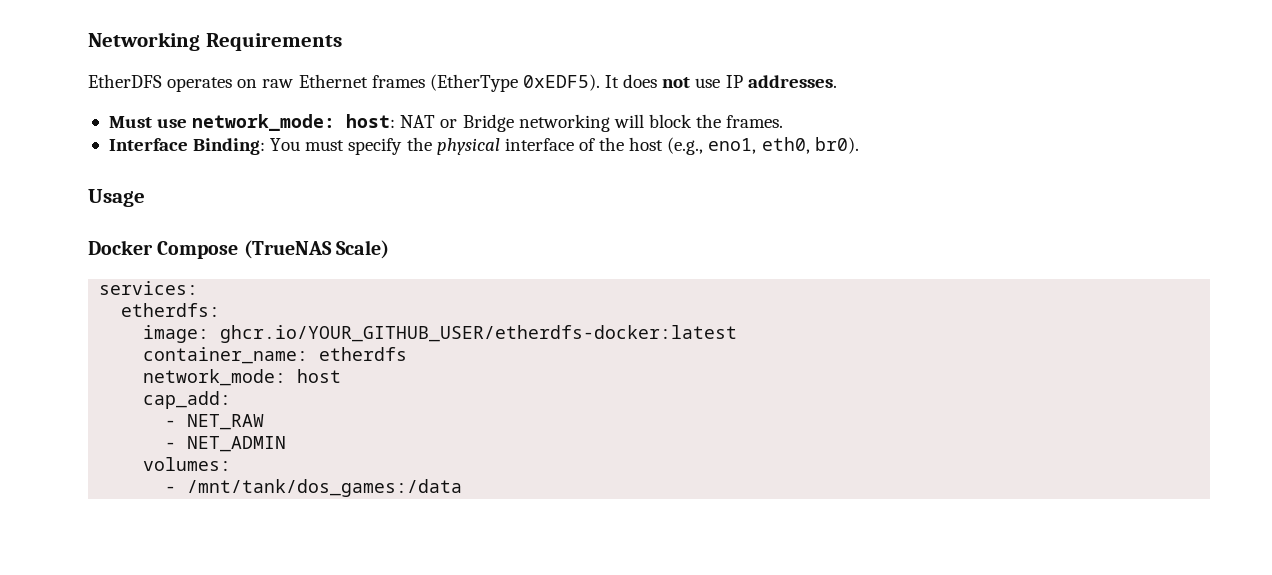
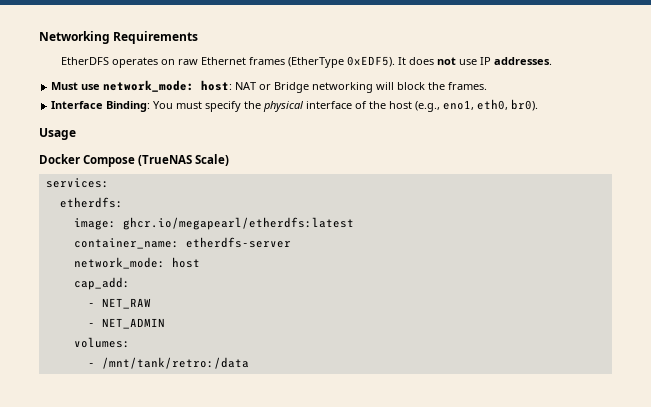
- image: ghcr.io/YOUR_GITHUB_USER/etherdfs-docker:latest
+ image: ghcr.io/megapearl/etherdfs:latest
- container_name: etherdfs
+ container_name: etherdfs-server
- - /mnt/tank/dos_games:/data
+ - /mnt/tank/retro:/data

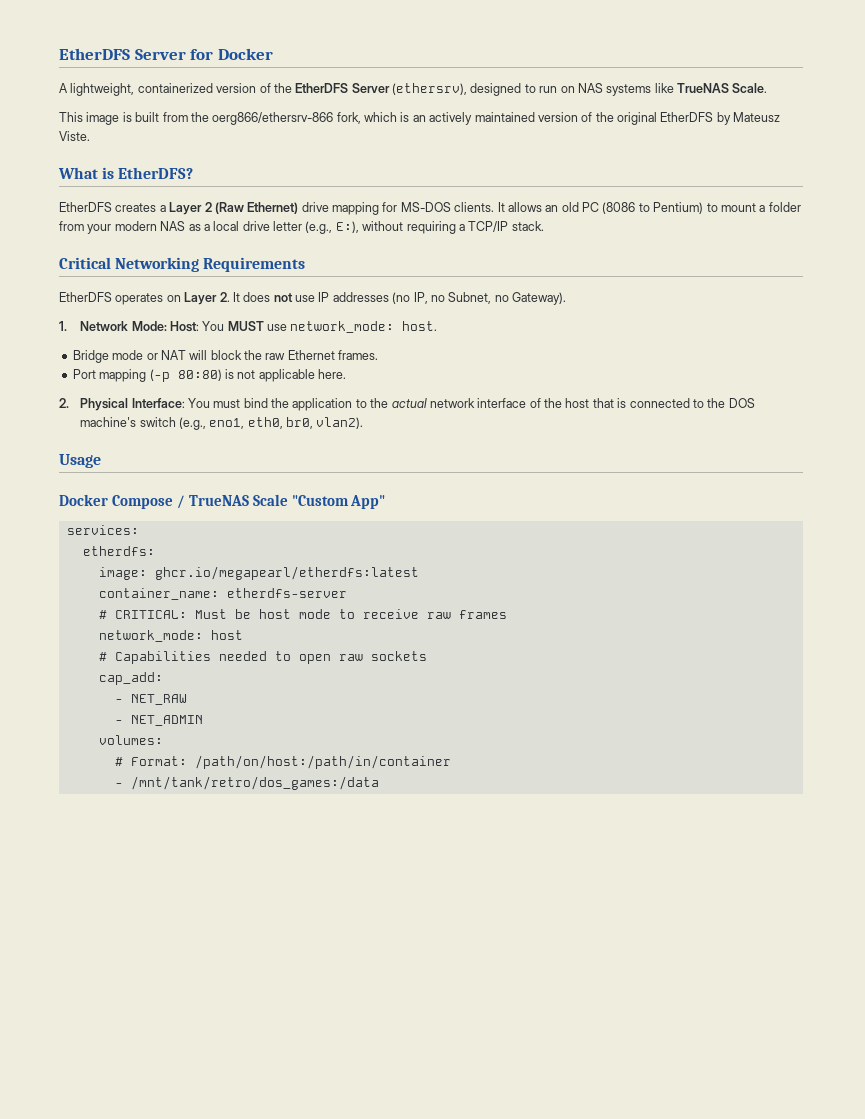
- Networking Requirements
+ EtherDFS Server for Docker
+ A lightweight, containerized version of the EtherDFS Server (ethersrv), designed to run on NAS systems like TrueNAS Scale.
+ This image is built from the oerg866/ethersrv-866 fork, which is an actively maintained version of the original EtherDFS by Mateusz Viste.
+ What is EtherDFS?
+ EtherDFS creates a Layer 2 (Raw Ethernet) drive mapping for MS-DOS clients. It allows an old PC (8086 to Pentium) to mount a folder from your modern NAS as a local drive letter (e.g., E:), without requiring a TCP/IP stack.
+ Critical Networking Requirements
- EtherDFS operates on raw Ethernet frames (EtherType 0xEDF5). It does not use IP addresses.
- Must use network_mode: host: NAT or Bridge networking will block the frames.
+ EtherDFS operates on Layer 2. It does not use IP addresses (no IP, no Subnet, no Gateway).
+ 1. Network Mode: Host: You MUST use network_mode: host.
+ Bridge mode or NAT will block the raw Ethernet frames.
- Interface Binding: You must specify the physical interface of the host (e.g., eno1, eth0, br0).
+ Port mapping (-p 80:80) is not applicable here.
+ 2. Physical Interface: You must bind the application to the actual network interface of the host that is connected to the DOS machine's switch (e.g., eno1, eth0, br0, vlan2).
- Docker Compose (TrueNAS Scale)
+ Docker Compose / TrueNAS Scale "Custom App"
+ # CRITICAL: Must be host mode to receive raw frames
  network_mode: host
+ # Capabilities needed to open raw sockets
- - /mnt/tank/retro:/data
+ # Format: /path/on/host:/path/in/container
+ - /mnt/tank/retro/dos_games:/data

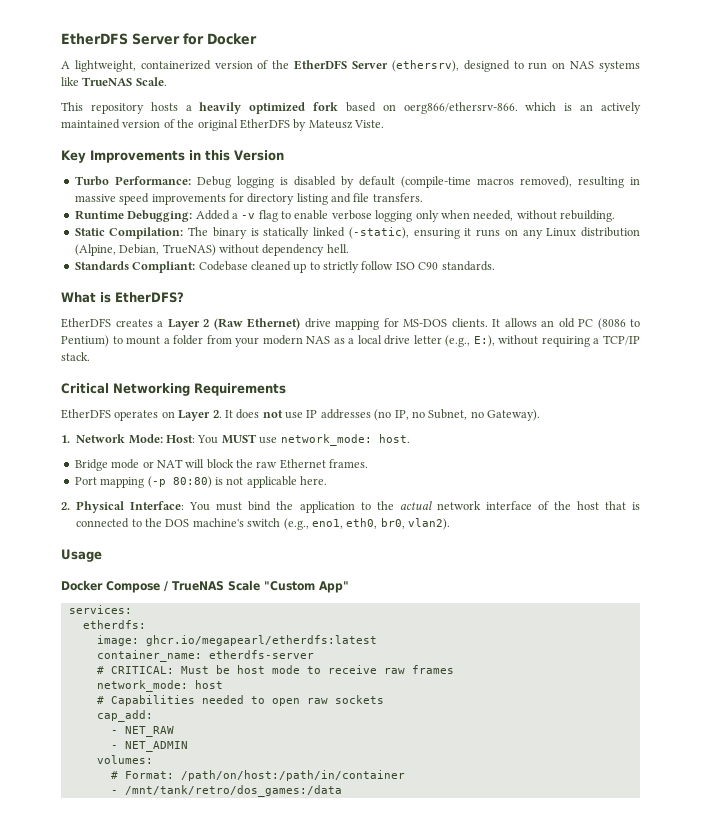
- This image is built from the oerg866/ethersrv-866 fork, which is an actively maintained version of the original EtherDFS by Mateusz Viste.
+ This repository hosts a heavily optimized fork based on oerg866/ethersrv-866. which is an actively maintained version of the original EtherDFS by Mateusz Viste.
+ Key Improvements in this Version
+ Turbo Performance: Debug logging is disabled by default (compile-time macros removed), resulting in massive speed improvements for directory listing and file transfers.
+ Runtime Debugging: Added a -v flag to enable verbose logging only when needed, without rebuilding.
+ Static Compilation: The binary is statically linked (-static), ensuring it runs on any Linux distribution (Alpine, Debian, TrueNAS) without dependency hell.
+ Standards Compliant: Codebase cleaned up to strictly follow ISO C90 standards.

